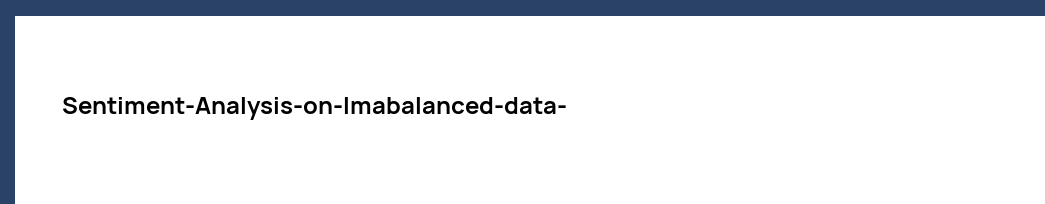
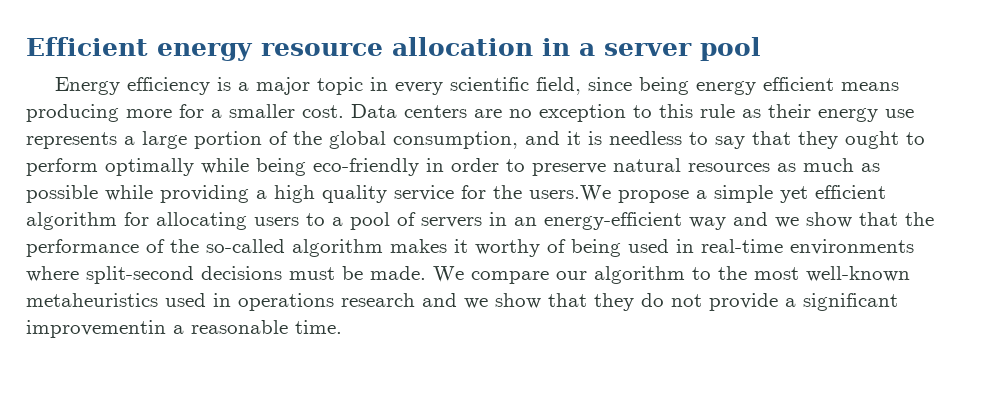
- Sentiment-Analysis-on-Imabalanced-data-
+ Efficient energy resource allocation in a server pool
+ Energy efficiency is a major topic in every scientific field, since being energy efficient means producing more for a smaller cost. Data centers are no exception to this rule as their energy use represents a large portion of the global consumption, and it is needless to say that they ought to perform optimally while being eco-friendly in order to preserve natural resources as much as possible while providing a high quality service for the users.We propose a simple yet efficient algorithm for allocating users to a pool of servers in an energy-efficient way and we show that the performance of the so-called algorithm makes it worthy of being used in real-time environments where split-second decisions must be made. We compare our algorithm to the most well-known metaheuristics used in operations research and we show that they do not provide a significant improvementin a reasonable time.

